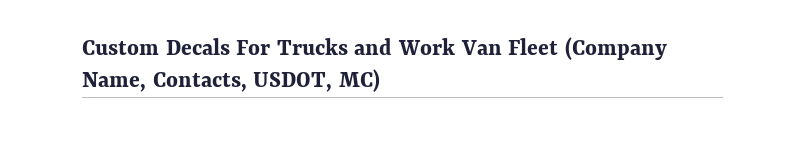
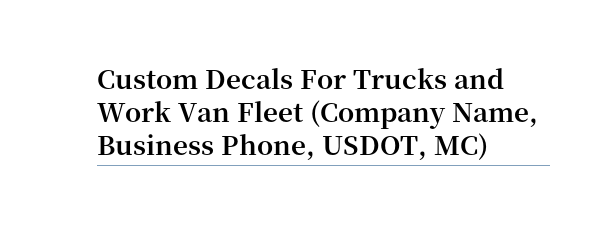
- Custom Decals For Trucks and Work Van Fleet (Company Name, Contacts, USDOT, MC)
+ Custom Decals For Trucks and Work Van Fleet (Company Name, Business Phone, USDOT, MC)

